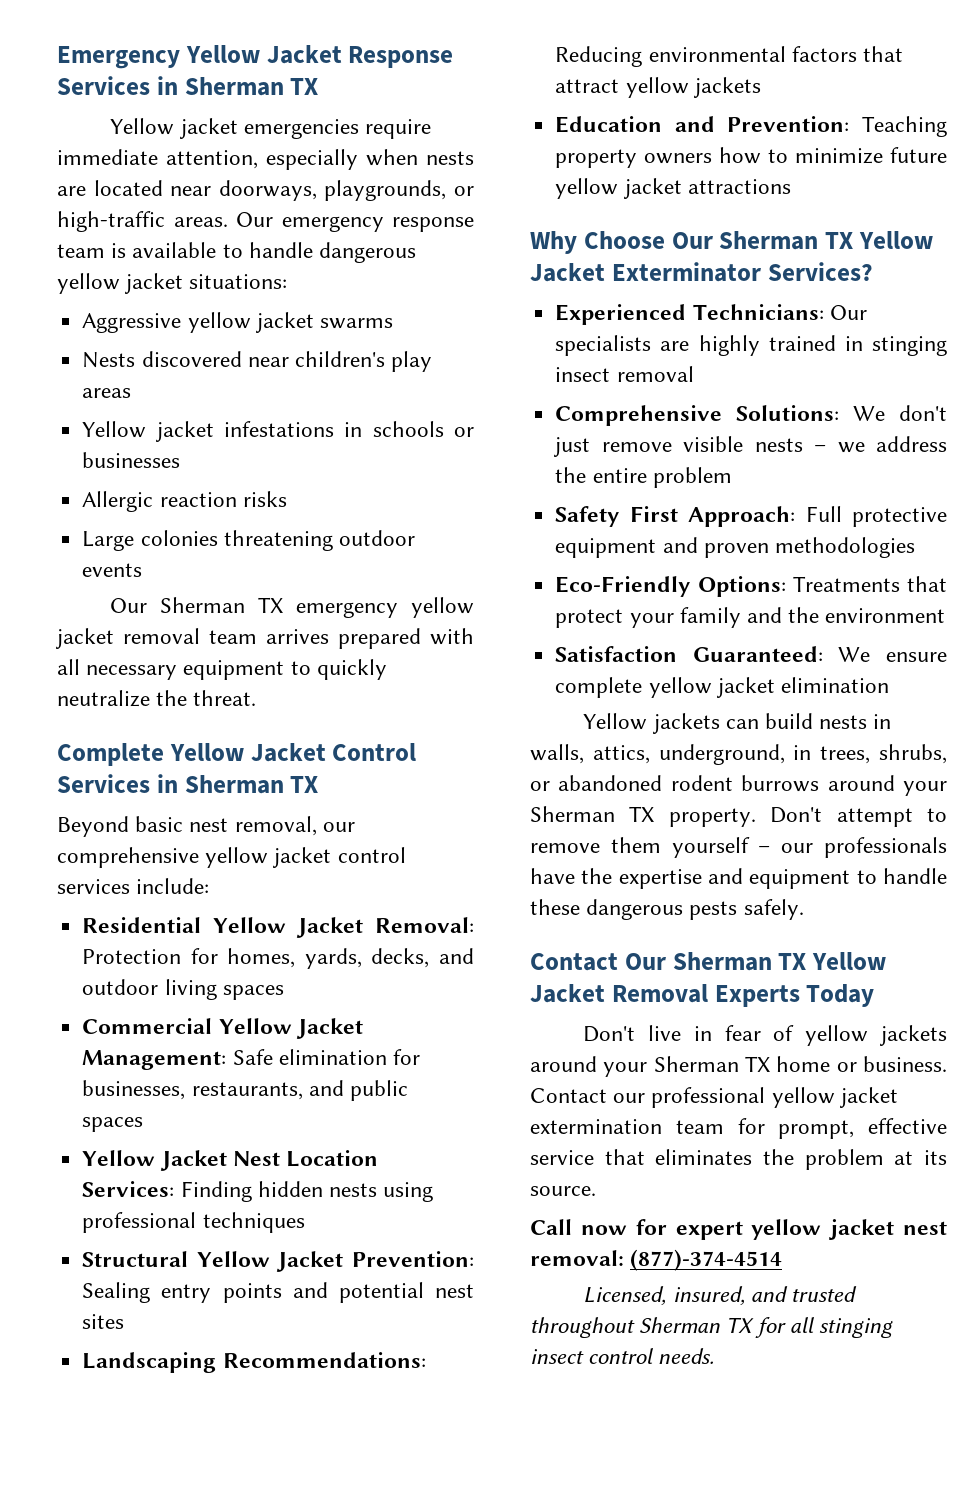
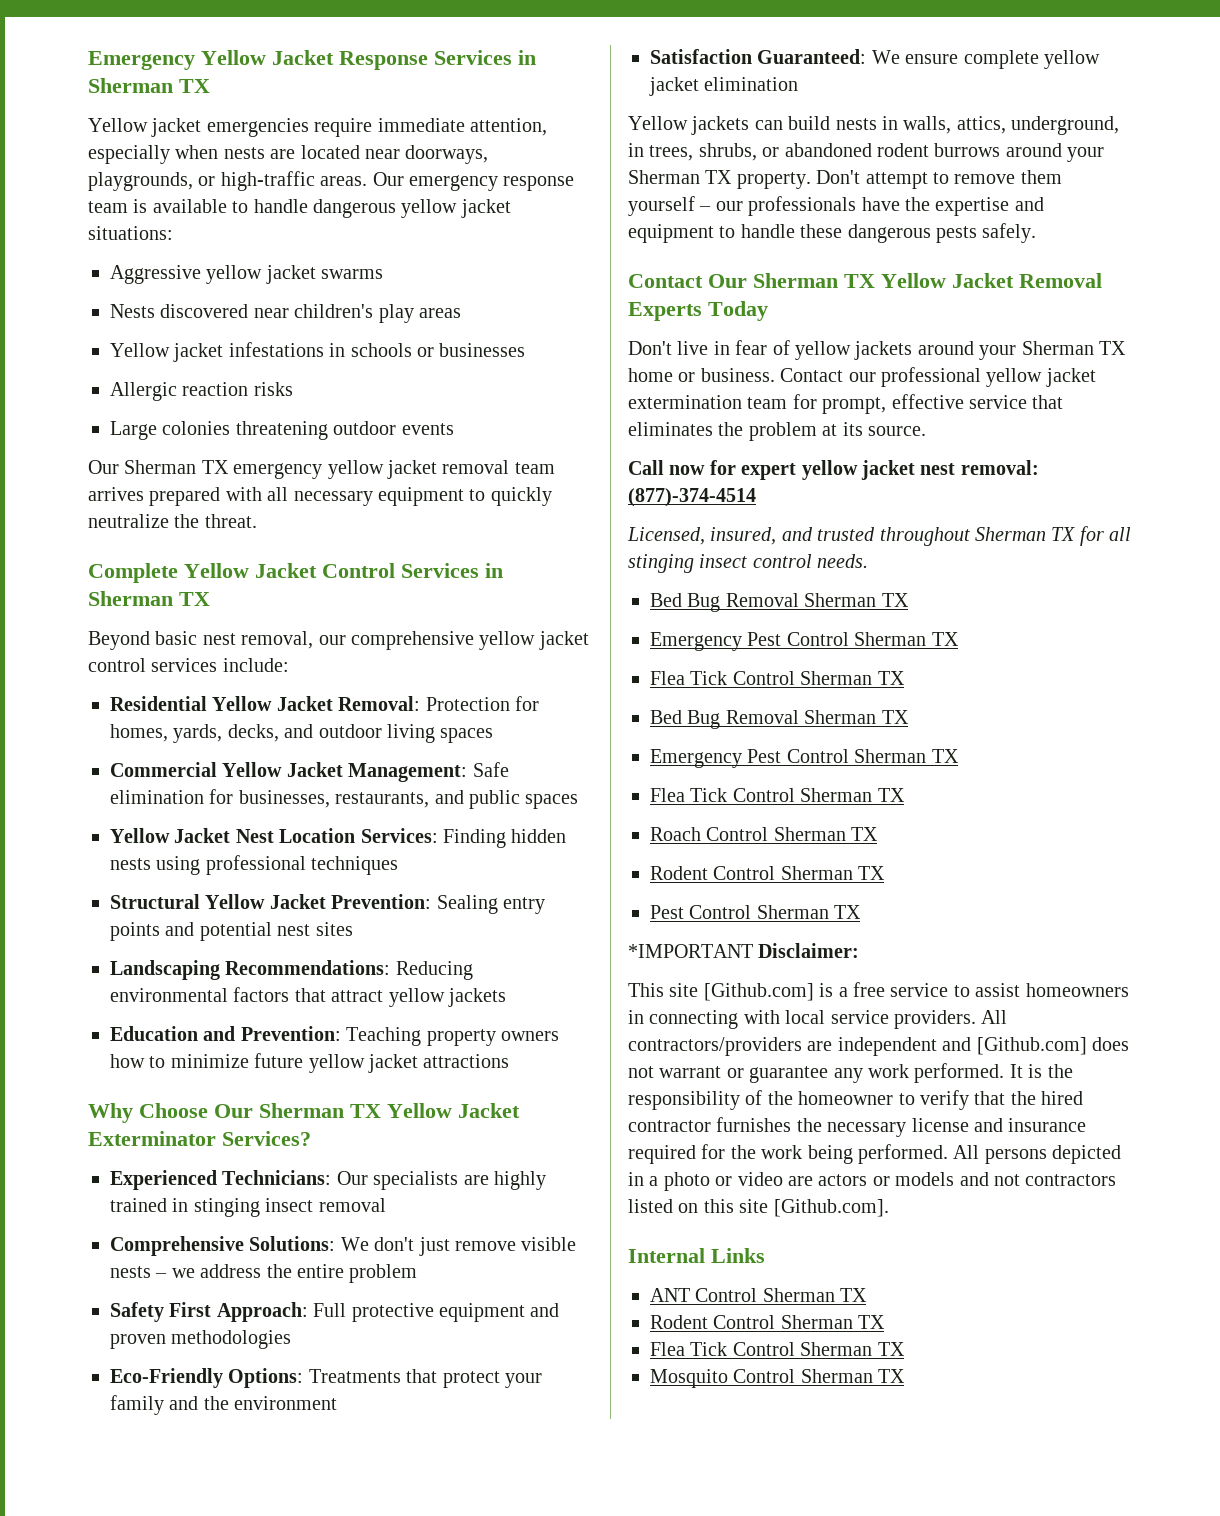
  Licensed, insured, and trusted throughout Sherman TX for all stinging insect control needs.
+ Bed Bug Removal Sherman TX
+ Emergency Pest Control Sherman TX
+ Flea Tick Control Sherman TX
+ Bed Bug Removal Sherman TX
+ Emergency Pest Control Sherman TX
+ Flea Tick Control Sherman TX
+ Roach Control Sherman TX
+ Rodent Control Sherman TX
+ Pest Control Sherman TX
+ *IMPORTANT Disclaimer:
+ This site [Github.com] is a free service to assist homeowners in connecting with local service providers. All contractors/providers are independent and [Github.com] does not warrant or guarantee any work performed. It is the responsibility of the homeowner to verify that the hired contractor furnishes the necessary license and insurance required for the work being performed. All persons depicted in a photo or video are actors or models and not contractors listed on this site [Github.com].
+ Internal Links
+ ANT Control Sherman TX
+ Rodent Control Sherman TX
+ Flea Tick Control Sherman TX
+ Mosquito Control Sherman TX

